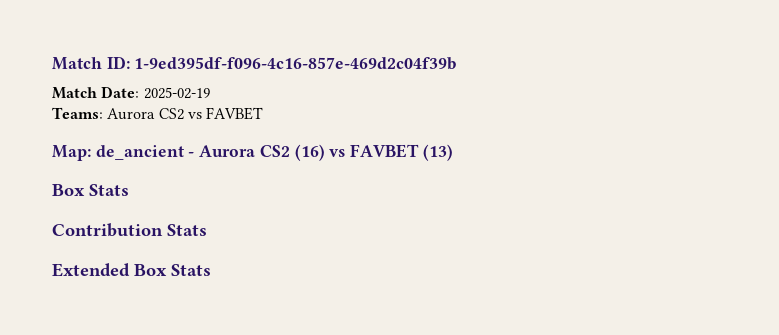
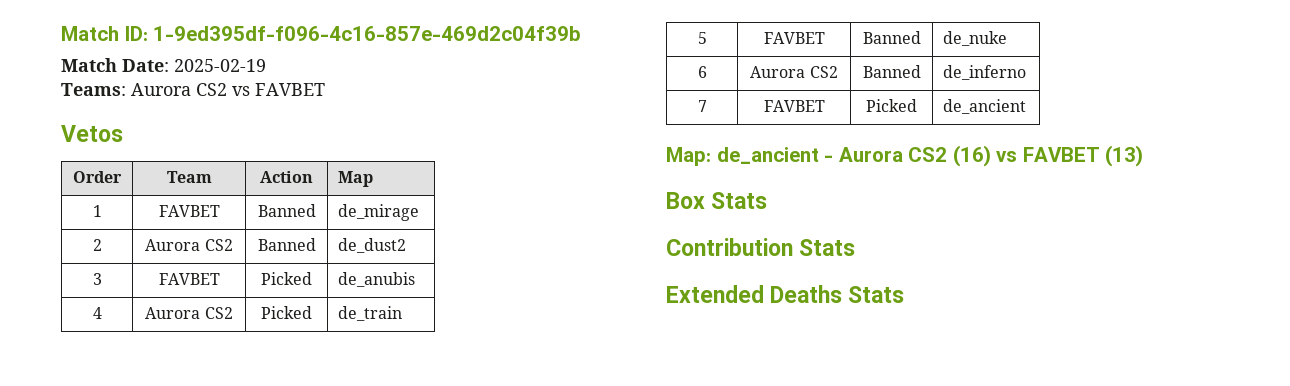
+ Vetos
+ Order | Team | Action | Map
+ 1 | FAVBET | Banned | de_mirage
+ 2 | Aurora CS2 | Banned | de_dust2
+ 3 | FAVBET | Picked | de_anubis
+ 4 | Aurora CS2 | Picked | de_train
+ 5 | FAVBET | Banned | de_nuke
+ 6 | Aurora CS2 | Banned | de_inferno
+ 7 | FAVBET | Picked | de_ancient
- Extended Box Stats
+ Extended Deaths Stats

